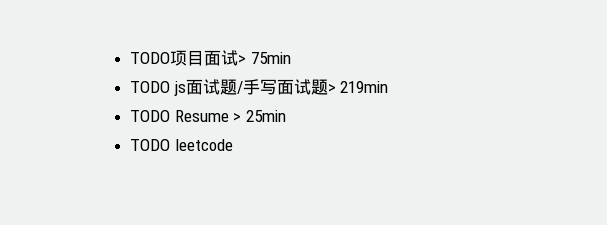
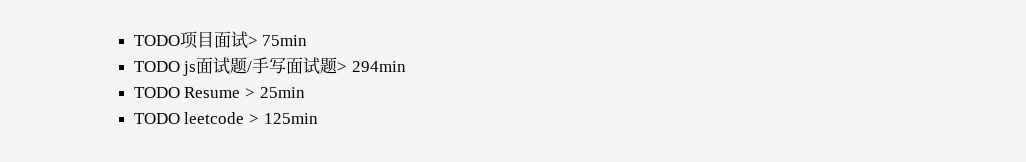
- TODO js面试题/手写面试题> 219min
+ TODO js面试题/手写面试题> 294min
- TODO leetcode
+ TODO leetcode > 125min

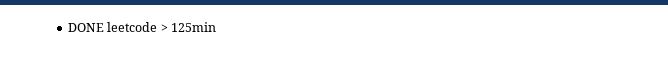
- TODO项目面试> 75min
- TODO js面试题/手写面试题> 294min
- TODO Resume > 25min
- TODO leetcode > 125min
+ DONE leetcode > 125min

